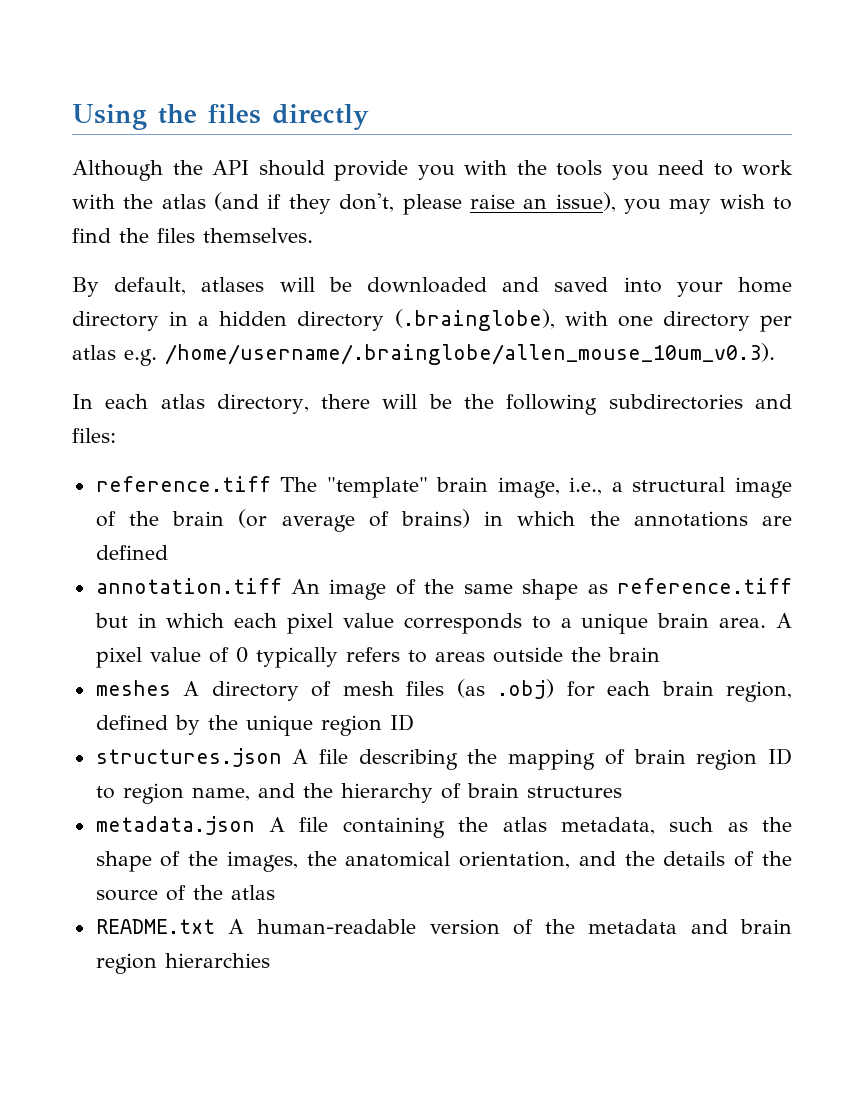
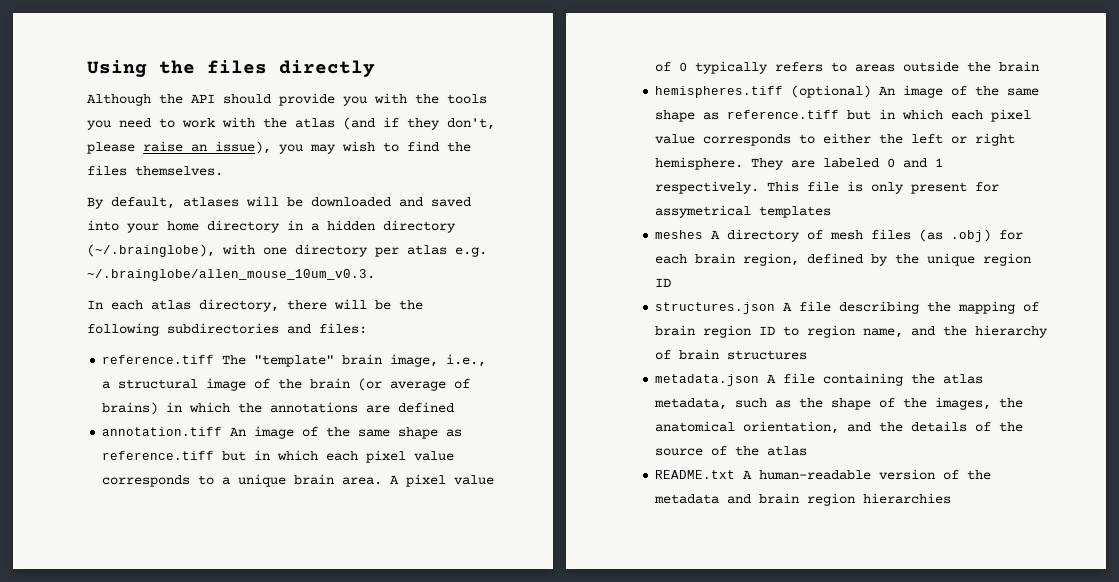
- By default, atlases will be downloaded and saved into your home directory in a hidden directory (.brainglobe), with one directory per atlas e.g. /home/username/.brainglobe/allen_mouse_10um_v0.3).
+ By default, atlases will be downloaded and saved into your home directory in a hidden directory (~/.brainglobe), with one directory per atlas e.g. ~/.brainglobe/allen_mouse_10um_v0.3.
+ hemispheres.tiff (optional) An image of the same shape as reference.tiff but in which each pixel value corresponds to either the left or right hemisphere. They are labeled 0 and 1 respectively. This file is only present for assymetrical templates

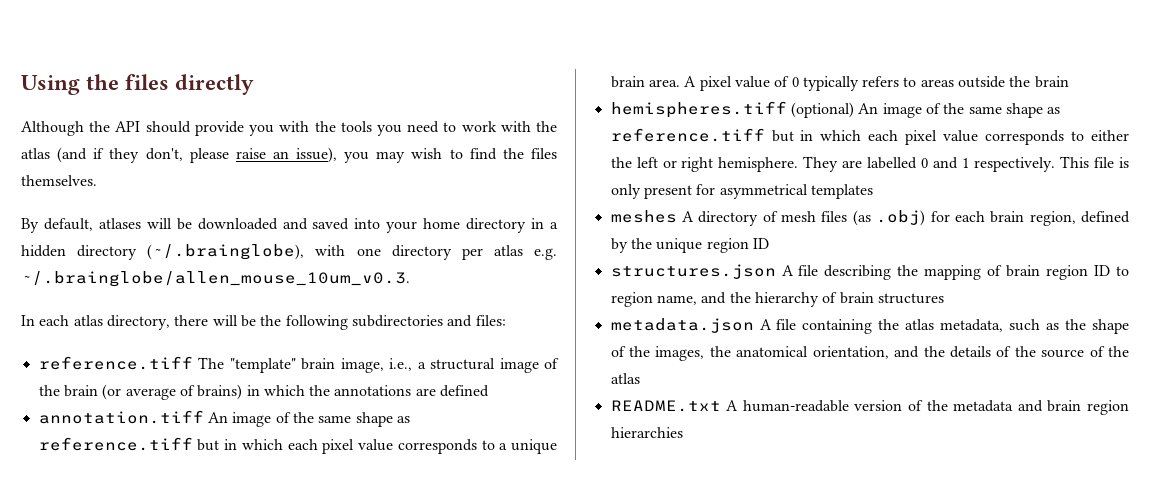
- They are labeled 0 and 1 respectively.
+ They are labelled 0 and 1 respectively.
- This file is only present for assymetrical templates
+ This file is only present for asymmetrical templates

